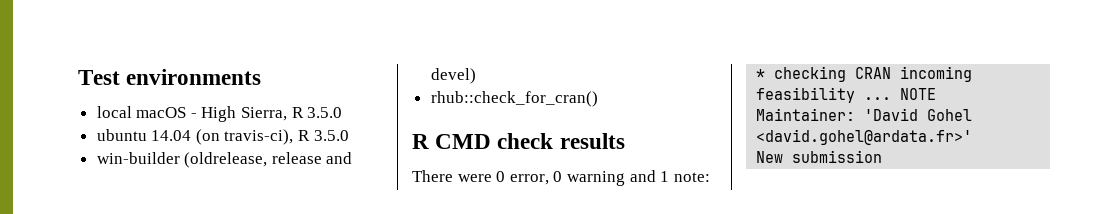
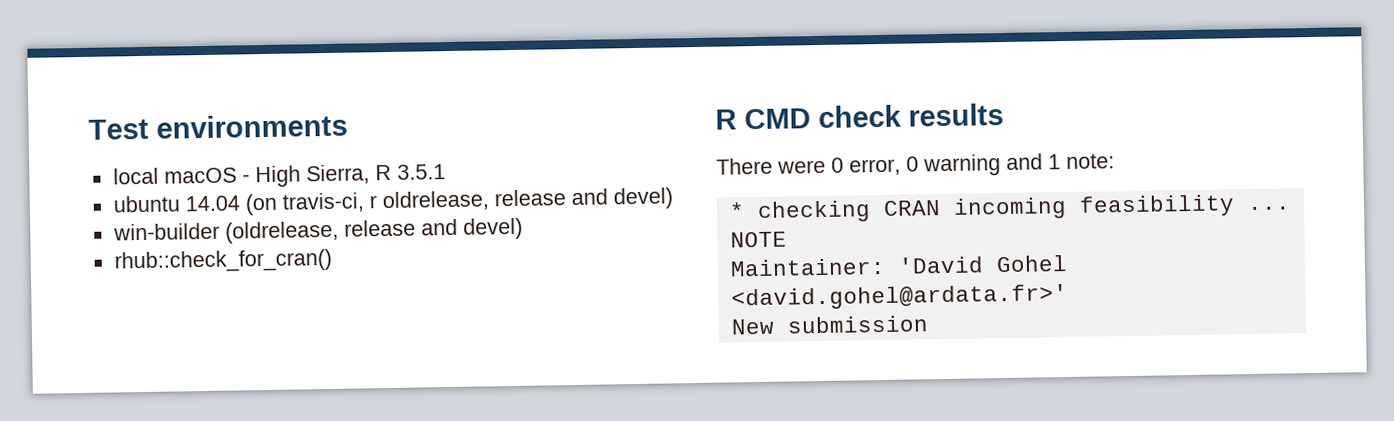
- local macOS - High Sierra, R 3.5.0
+ local macOS - High Sierra, R 3.5.1
- ubuntu 14.04 (on travis-ci), R 3.5.0
+ ubuntu 14.04 (on travis-ci, r oldrelease, release and devel)

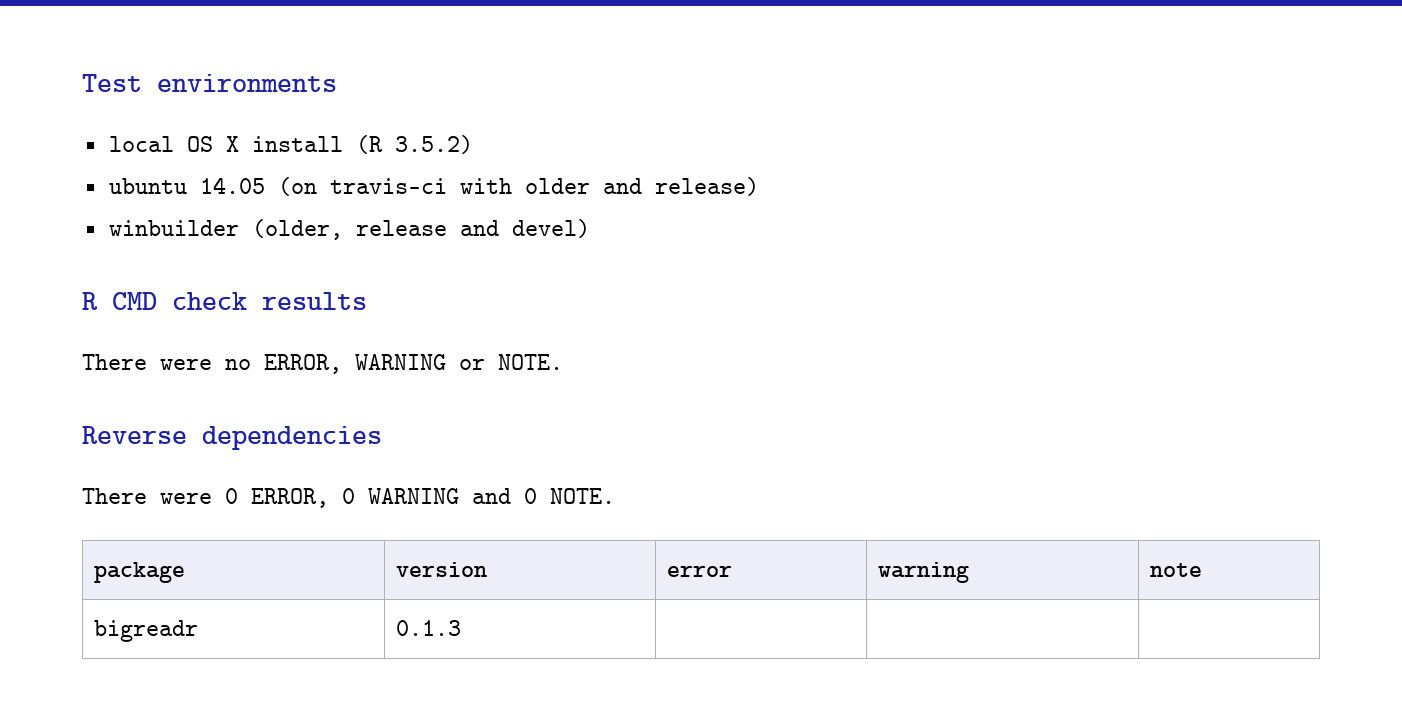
- local macOS - High Sierra, R 3.5.1
- ubuntu 14.04 (on travis-ci, r oldrelease, release and devel)
- win-builder (oldrelease, release and devel)
- rhub::check_for_cran()
+ local OS X install (R 3.5.2)
+ ubuntu 14.05 (on travis-ci with older and release)
+ winbuilder (older, release and devel)
  R CMD check results
- There were 0 error, 0 warning and 1 note:
- * checking CRAN incoming feasibility ... NOTE
- Maintainer: 'David Gohel <david.gohel@ardata.fr>'
- New submission
+ There were no ERROR, WARNING or NOTE.
+ Reverse dependencies
+ There were 0 ERROR, 0 WARNING and 0 NOTE.
+ package | version | error | warning | note
+ bigreadr | 0.1.3 | | |

